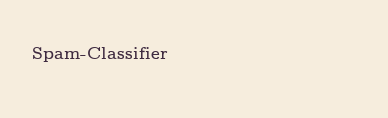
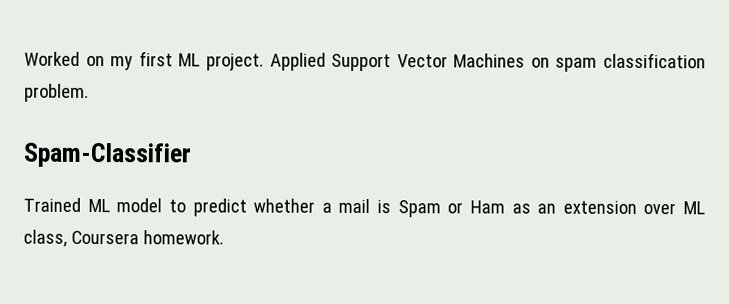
+ Worked on my first ML project. Applied Support Vector Machines on spam classification problem.
  Spam-Classifier
+ Trained ML model to predict whether a mail is Spam or Ham as an extension over ML class, Coursera homework.

